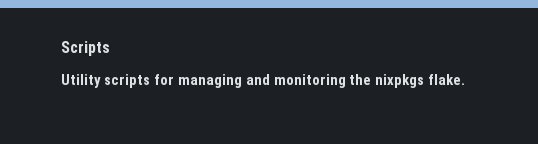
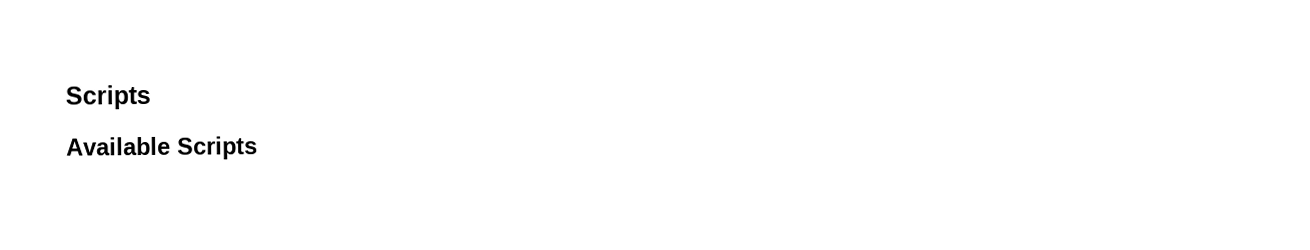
- Utility scripts for managing and monitoring the nixpkgs flake.
+ Available Scripts

